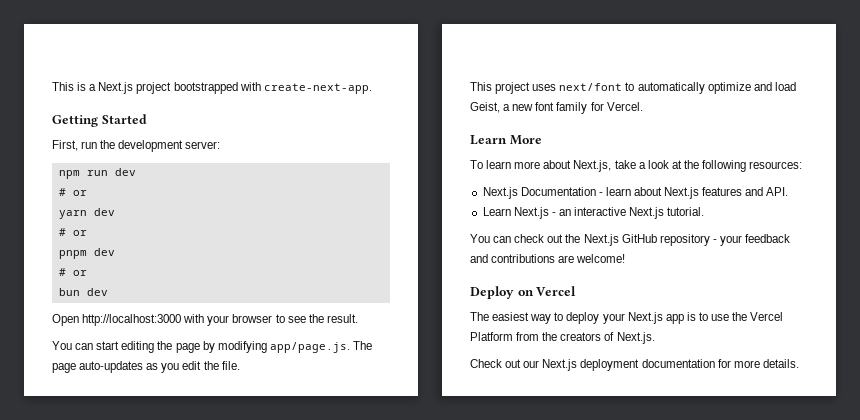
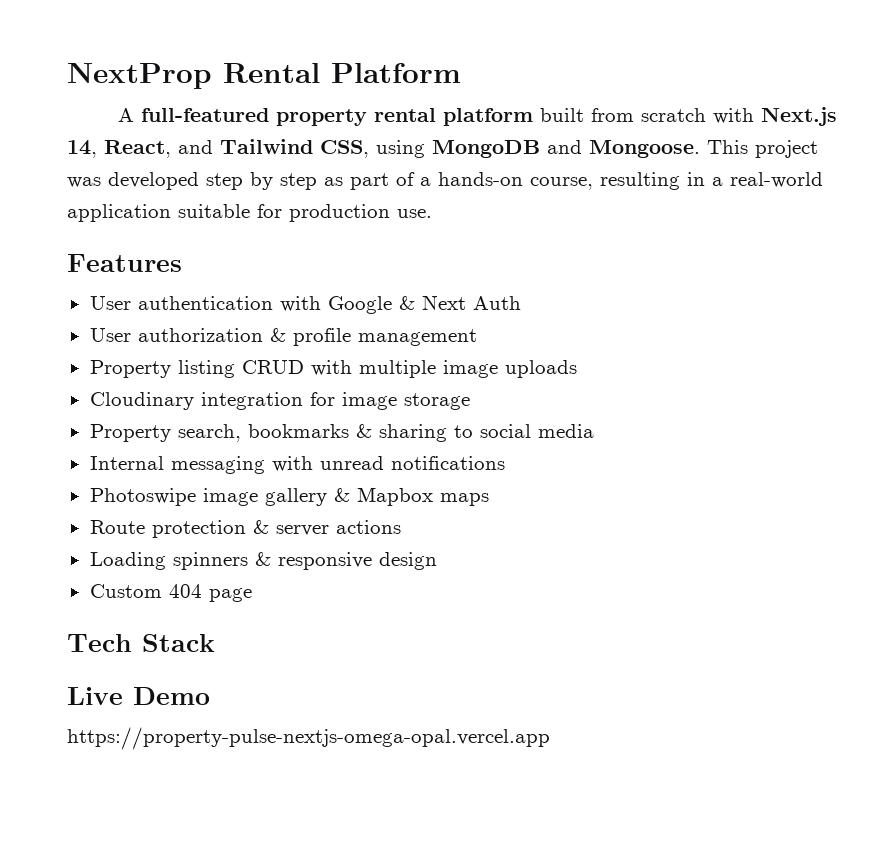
- This is a Next.js project bootstrapped with create-next-app.
- Getting Started
- First, run the development server:
- npm run dev
- # or
- yarn dev
- # or
- pnpm dev
- # or
- bun dev
- Open http://localhost:3000 with your browser to see the result.
- You can start editing the page by modifying app/page.js. The page auto-updates as you edit the file.
- This project uses next/font to automatically optimize and load Geist, a new font family for Vercel.
- Learn More
- To learn more about Next.js, take a look at the following resources:
- Next.js Documentation - learn about Next.js features and API.
- Learn Next.js - an interactive Next.js tutorial.
- You can check out the Next.js GitHub repository - your feedback and contributions are welcome!
- Deploy on Vercel
- The easiest way to deploy your Next.js app is to use the Vercel Platform from the creators of Next.js.
- Check out our Next.js deployment documentation for more details.
+ NextProp Rental Platform
+ A full-featured property rental platform built from scratch with Next.js 14, React, and Tailwind CSS, using MongoDB and Mongoose. This project was developed step by step as part of a hands-on course, resulting in a real-world application suitable for production use.
+ Features
+ User authentication with Google & Next Auth
+ User authorization & profile management
+ Property listing CRUD with multiple image uploads
+ Cloudinary integration for image storage
+ Property search, bookmarks & sharing to social media
+ Internal messaging with unread notifications
+ Photoswipe image gallery & Mapbox maps
+ Route protection & server actions
+ Loading spinners & responsive design
+ Custom 404 page
+ Tech Stack
+ Live Demo
+ https://property-pulse-nextjs-omega-opal.vercel.app

